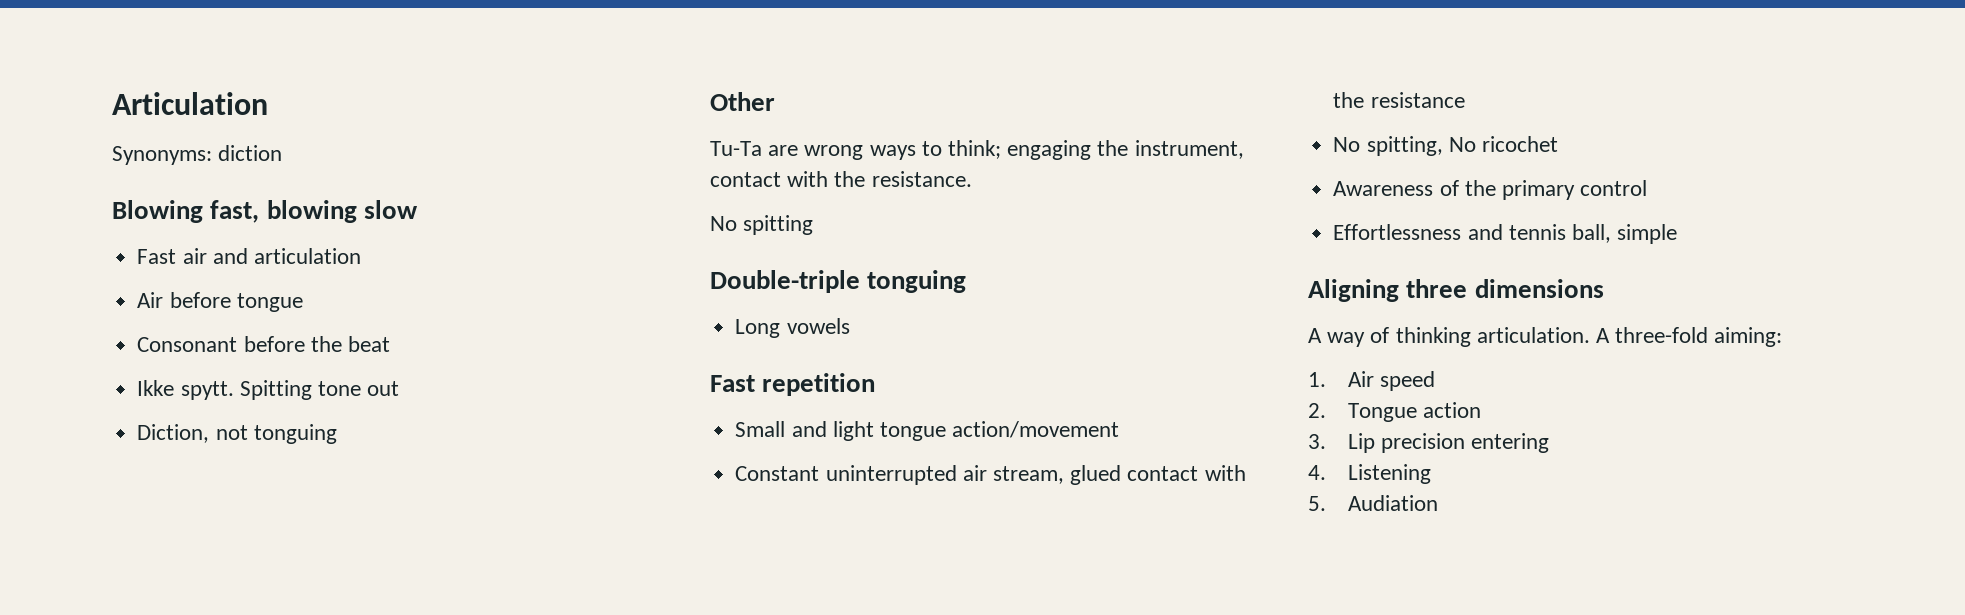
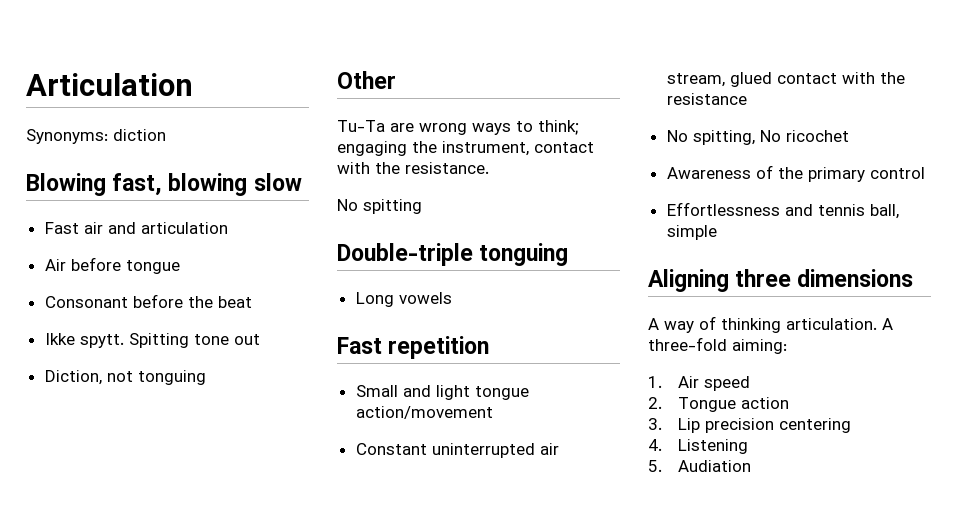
- 3. Lip precision entering
+ 3. Lip precision centering

